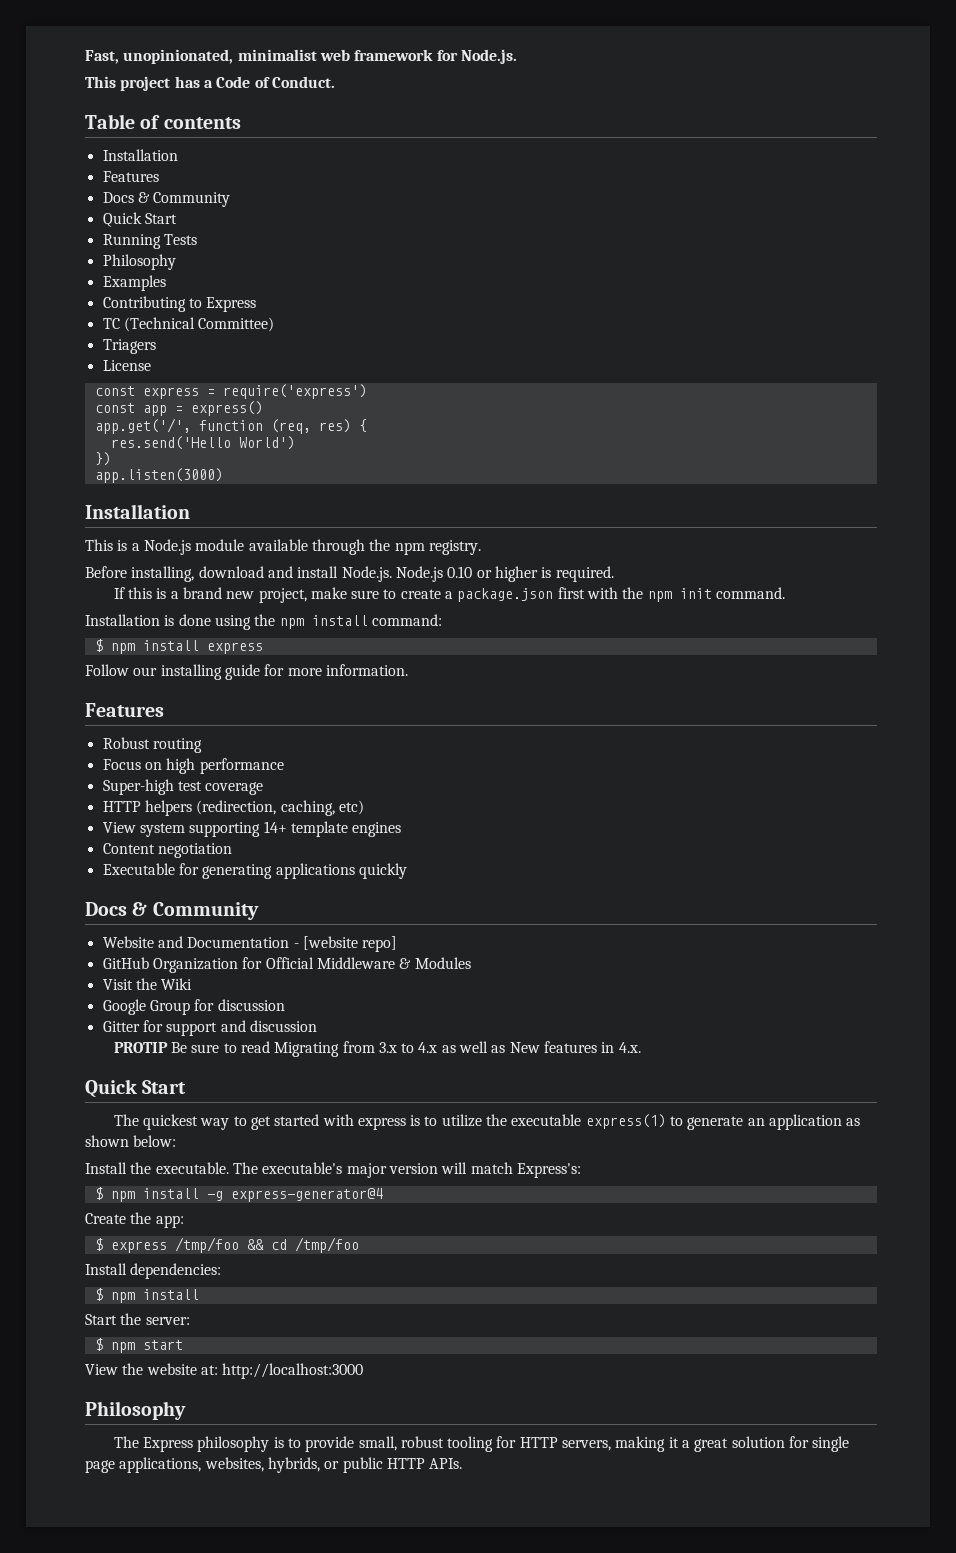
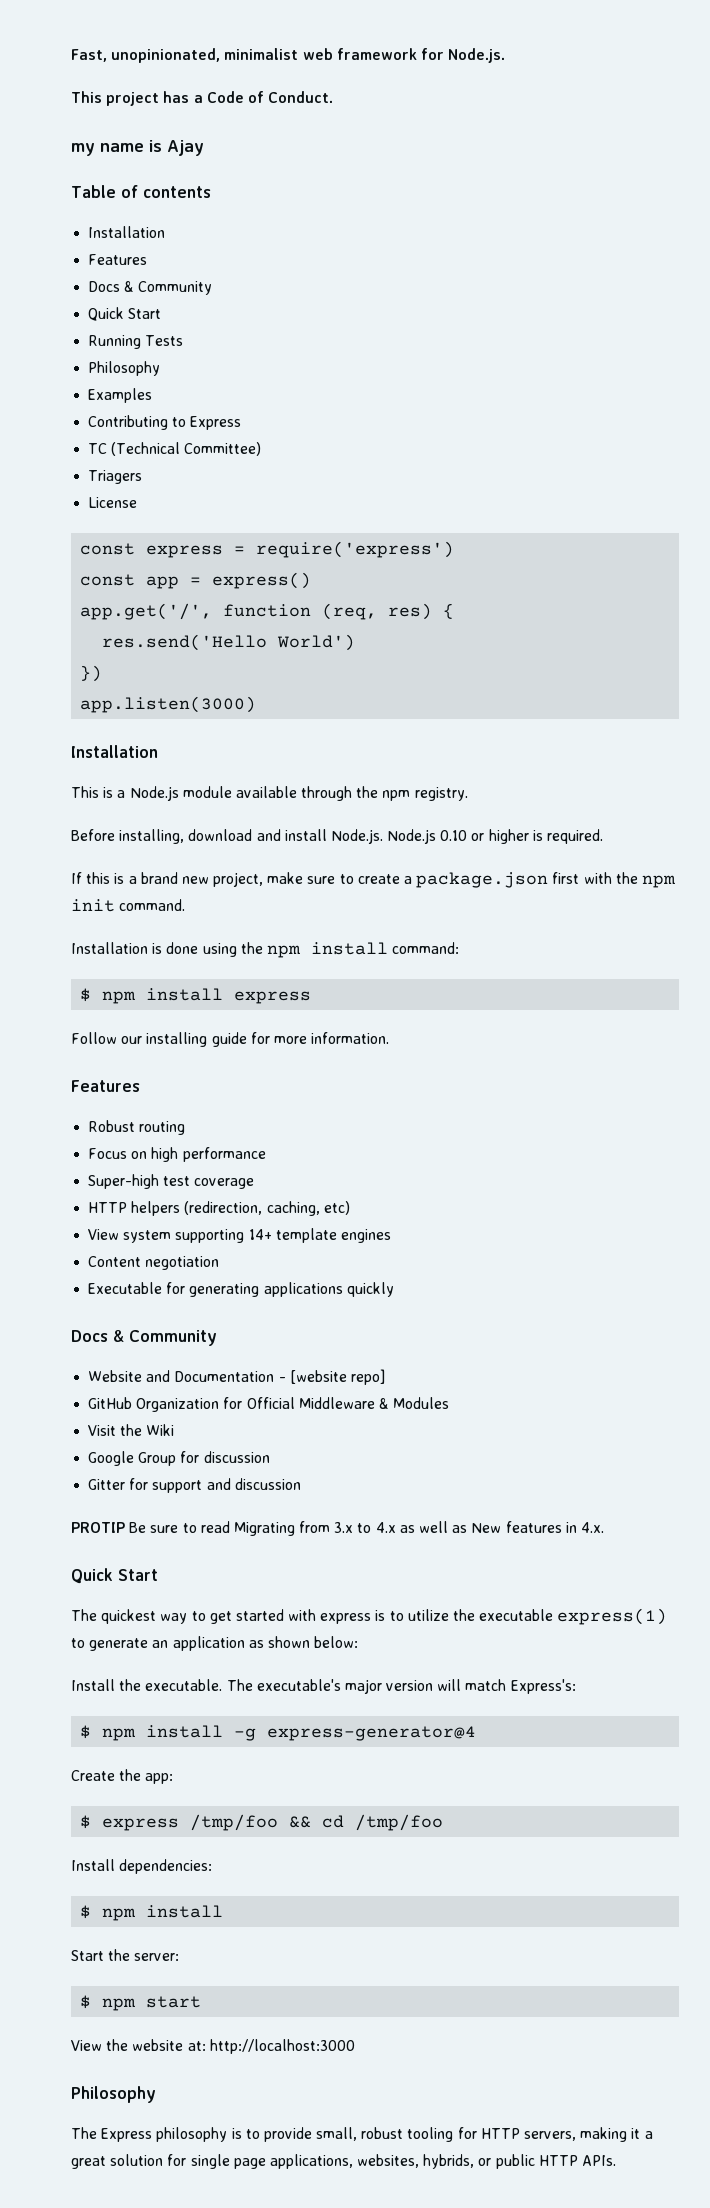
+ my name is Ajay

